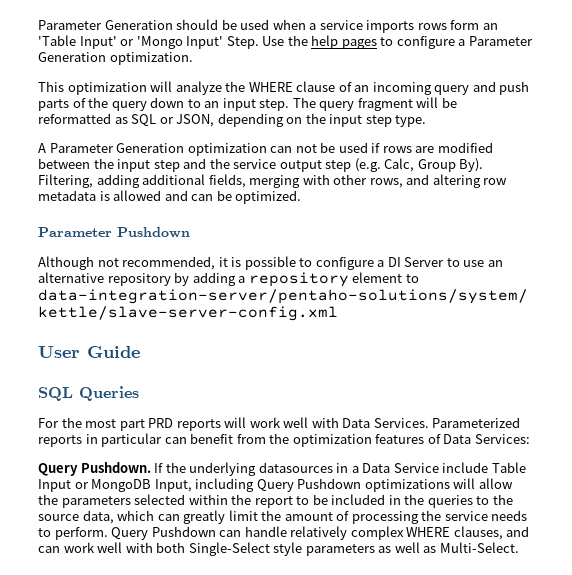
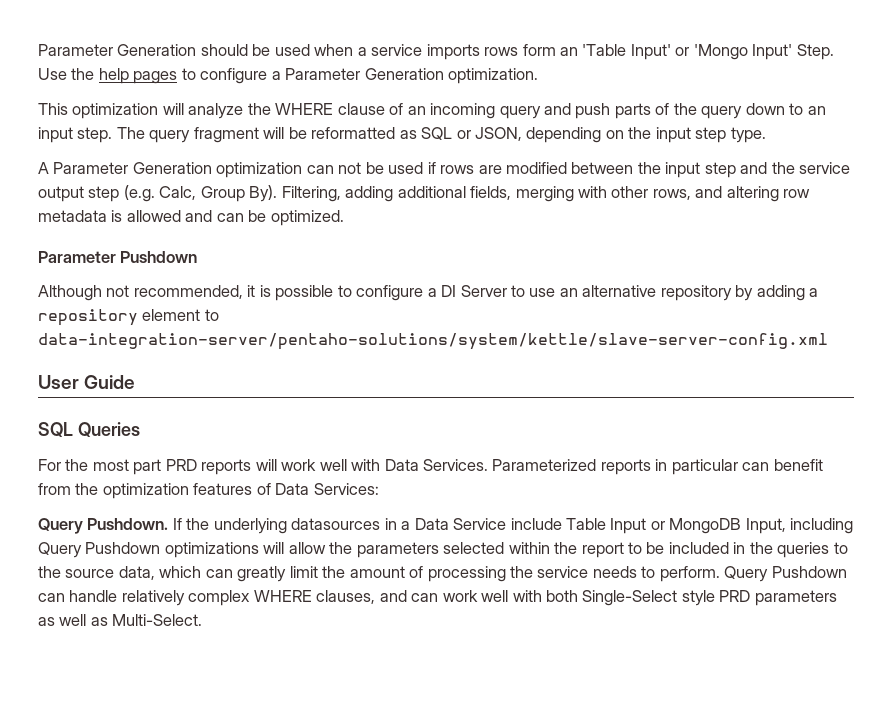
- Query Pushdown can handle relatively complex WHERE clauses, and can work well with both Single-Select style parameters as well as Multi-Select.
+ Query Pushdown can handle relatively complex WHERE clauses, and can work well with both Single-Select style PRD parameters as well as Multi-Select.

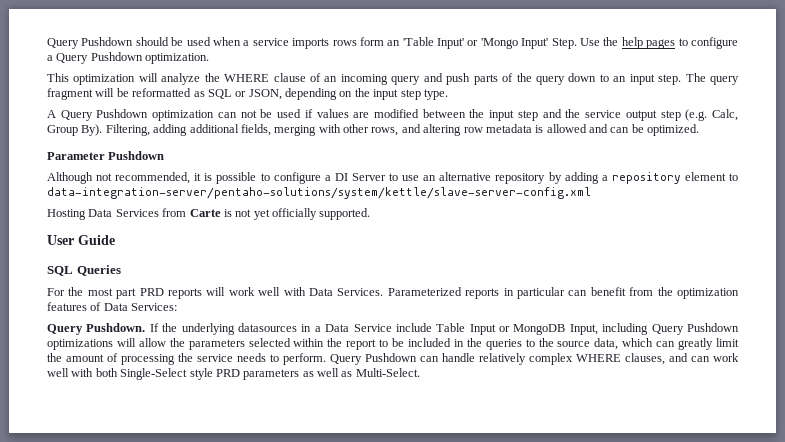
- Parameter Generation should be used when a service imports rows form an 'Table Input' or 'Mongo Input' Step.
+ Query Pushdown should be used when a service imports rows form an 'Table Input' or 'Mongo Input' Step.
- Use the help pages to configure a Parameter Generation optimization.
+ Use the help pages to configure a Query Pushdown optimization.
- A Parameter Generation optimization can not be used if rows are modified between the input step and the service output step (e.g. Calc, Group By). Filtering, adding additional fields, merging with other rows, and altering row metadata is allowed and can be optimized.
+ A Query Pushdown optimization can not be used if values are modified between the input step and the service output step (e.g. Calc, Group By). Filtering, adding additional fields, merging with other rows, and altering row metadata is allowed and can be optimized.
+ Hosting Data Services from Carte is not yet officially supported.

